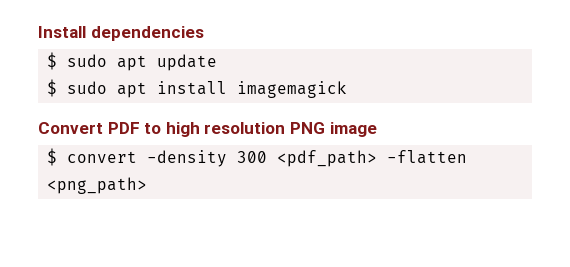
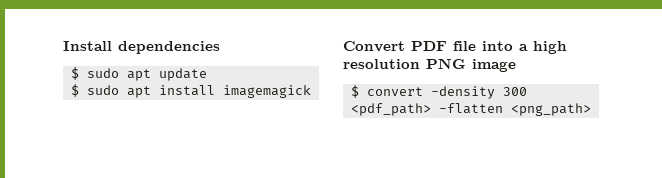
- Convert PDF to high resolution PNG image
+ Convert PDF file into a high resolution PNG image

